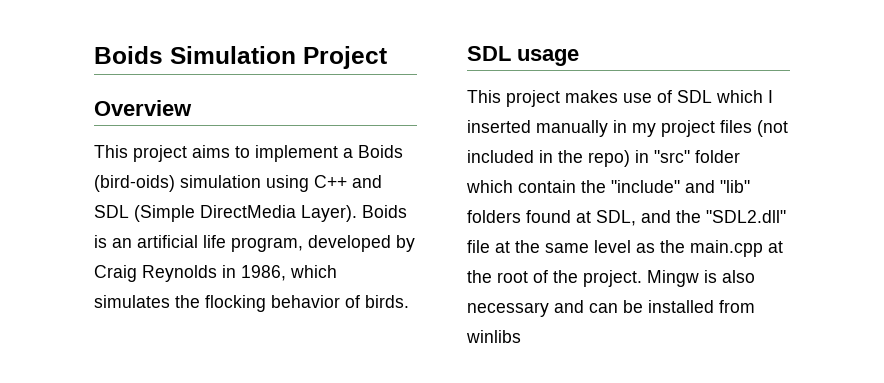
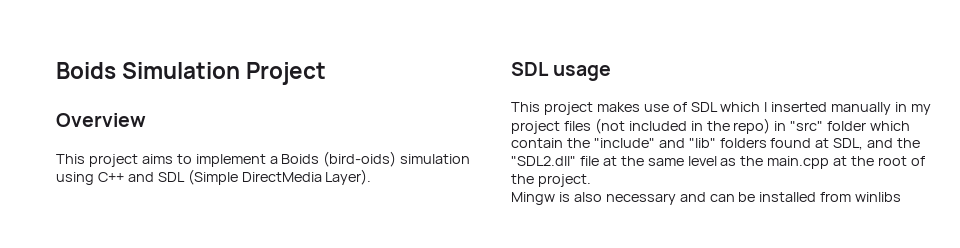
- Boids is an artificial life program, developed by Craig Reynolds in 1986, which simulates the flocking behavior of birds.
- This project makes use of SDL which I inserted manually in my project files (not included in the repo) in "src" folder which contain the "include" and "lib" folders found at SDL, and the "SDL2.dll" file at the same level as the main.cpp at the root of the project. Mingw is also necessary and can be installed from winlibs
+ This project makes use of SDL which I inserted manually in my project files (not included in the repo) in "src" folder which contain the "include" and "lib" folders found at SDL, and the "SDL2.dll" file at the same level as the main.cpp at the root of the project.
+ Mingw is also necessary and can be installed from winlibs

